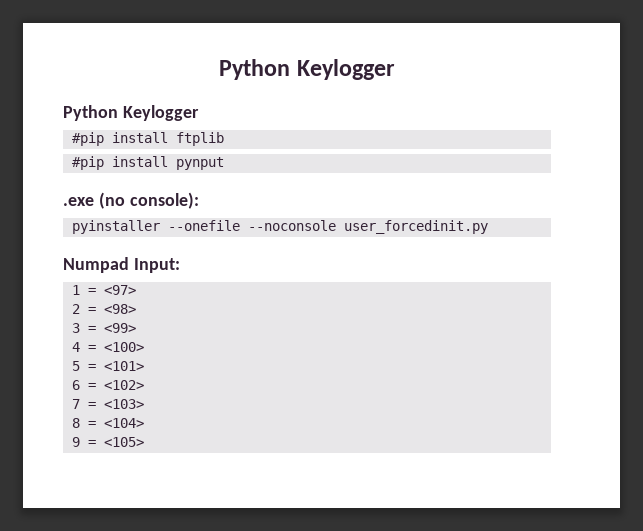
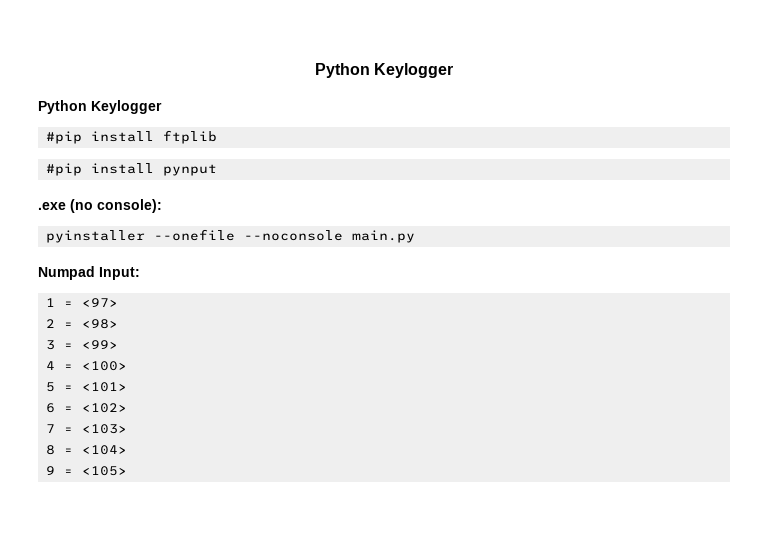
- pyinstaller --onefile --noconsole user_forcedinit.py
+ pyinstaller --onefile --noconsole main.py

